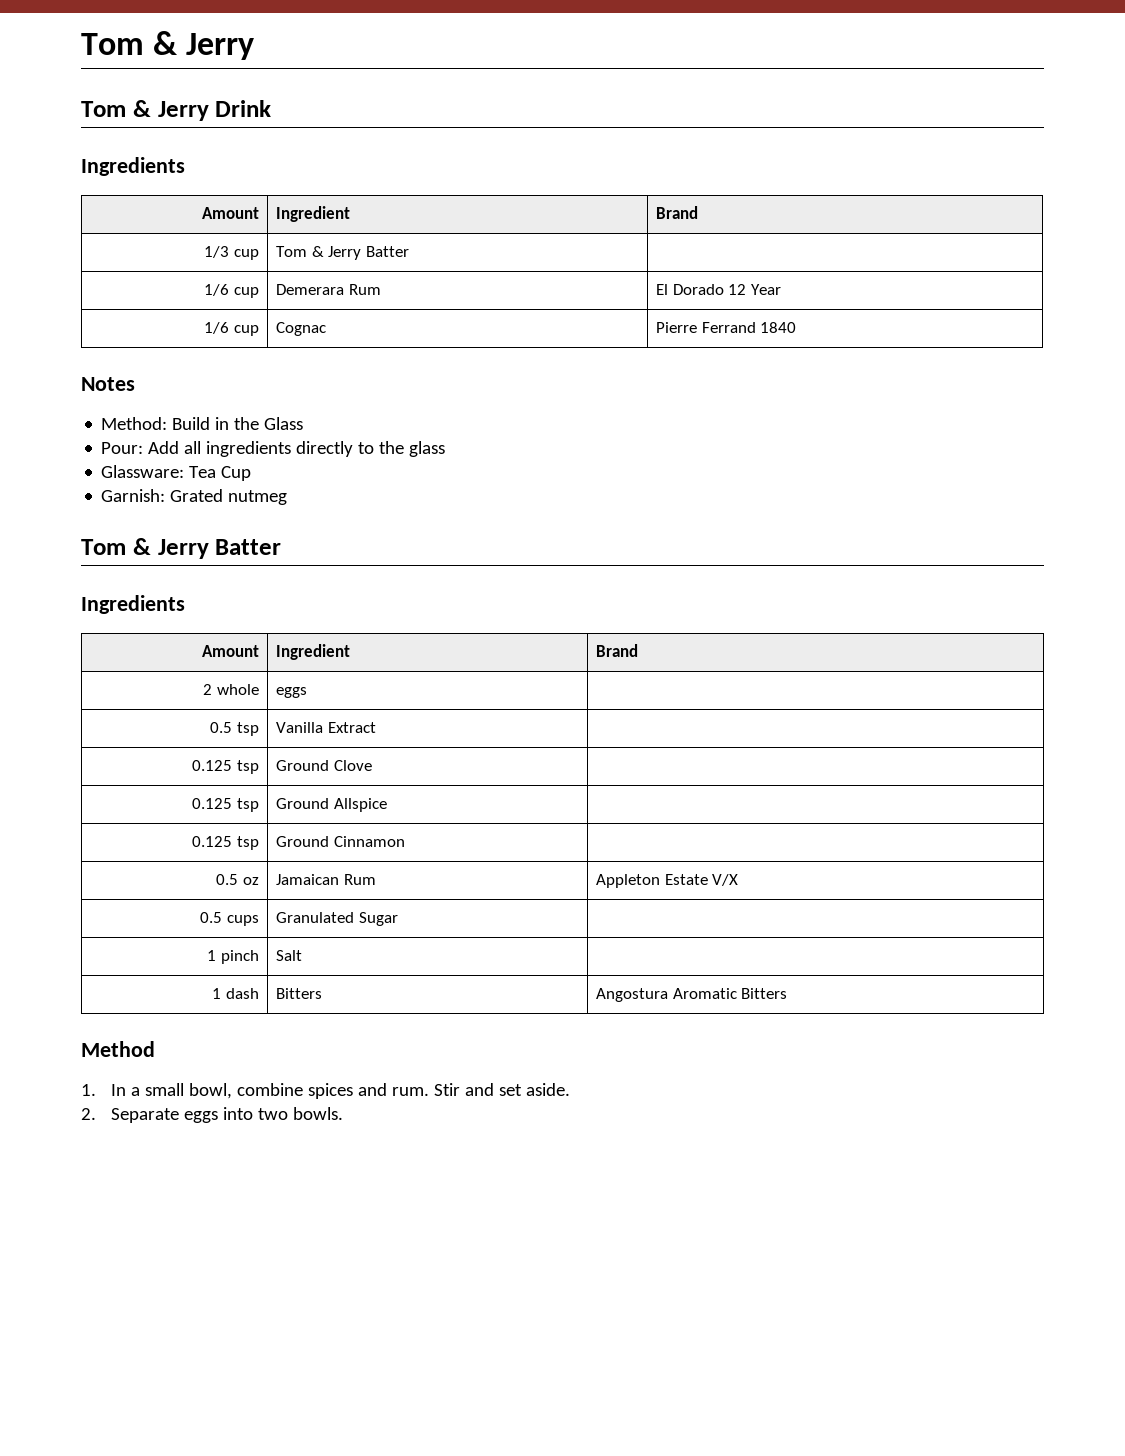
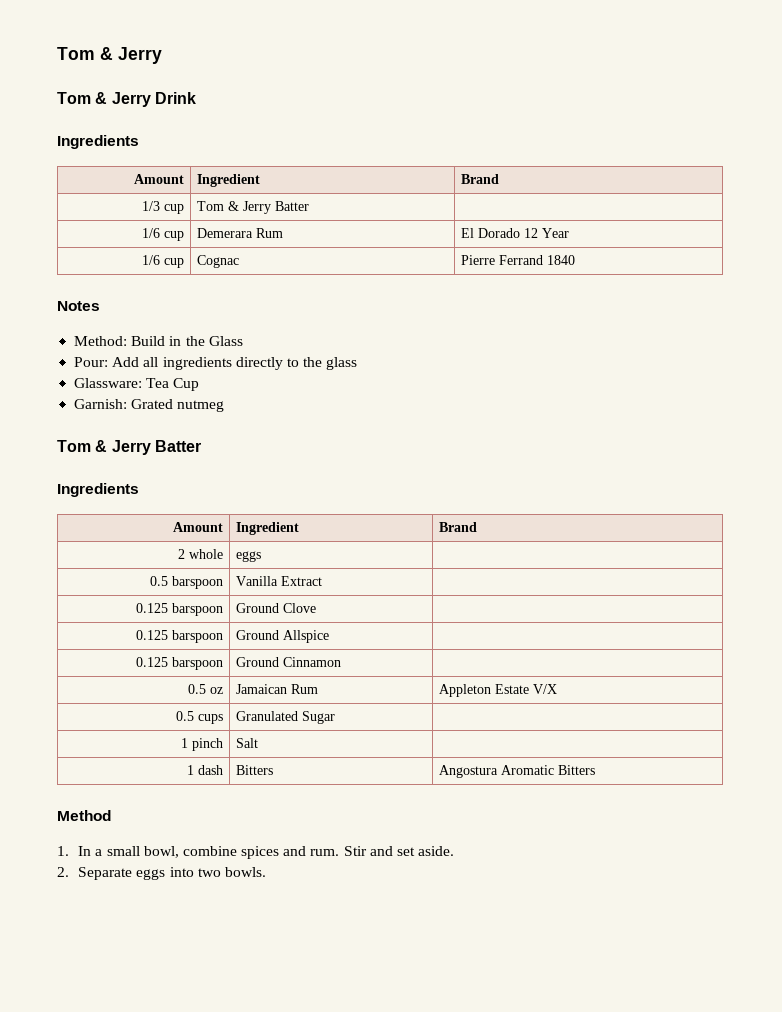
- 0.5 tsp | Vanilla Extract |
+ 0.5 barspoon | Vanilla Extract |
- 0.125 tsp | Ground Clove |
+ 0.125 barspoon | Ground Clove |
- 0.125 tsp | Ground Allspice |
+ 0.125 barspoon | Ground Allspice |
- 0.125 tsp | Ground Cinnamon |
+ 0.125 barspoon | Ground Cinnamon |

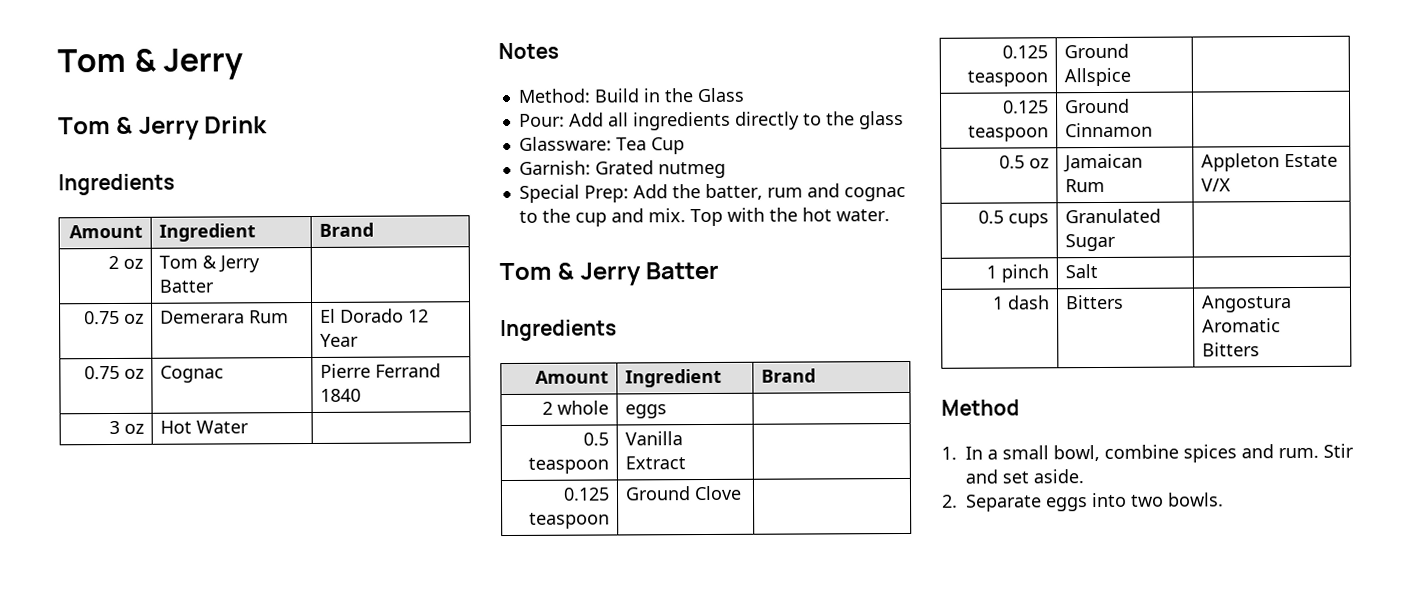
- 1/3 cup | Tom & Jerry Batter |
+ 2 oz | Tom & Jerry Batter |
- 1/6 cup | Demerara Rum | El Dorado 12 Year
+ 0.75 oz | Demerara Rum | El Dorado 12 Year
- 1/6 cup | Cognac | Pierre Ferrand 1840
+ 0.75 oz | Cognac | Pierre Ferrand 1840
+ 3 oz | Hot Water |
+ Special Prep: Add the batter, rum and cognac to the cup and mix. Top with the hot water.
- 0.5 barspoon | Vanilla Extract |
+ 0.5 teaspoon | Vanilla Extract |
- 0.125 barspoon | Ground Clove |
+ 0.125 teaspoon | Ground Clove |
- 0.125 barspoon | Ground Allspice |
+ 0.125 teaspoon | Ground Allspice |
- 0.125 barspoon | Ground Cinnamon |
+ 0.125 teaspoon | Ground Cinnamon |

